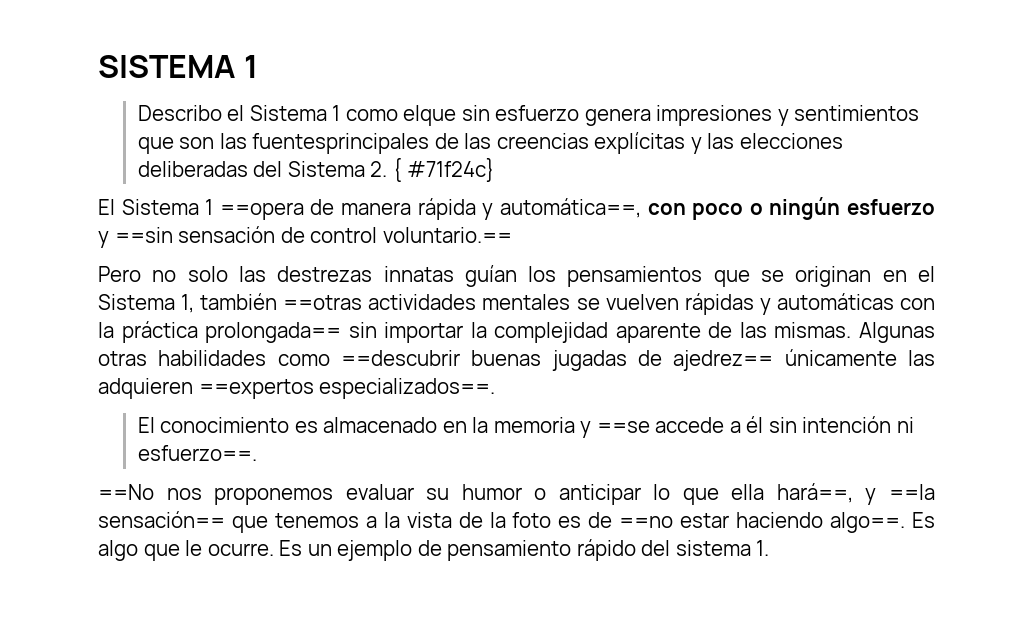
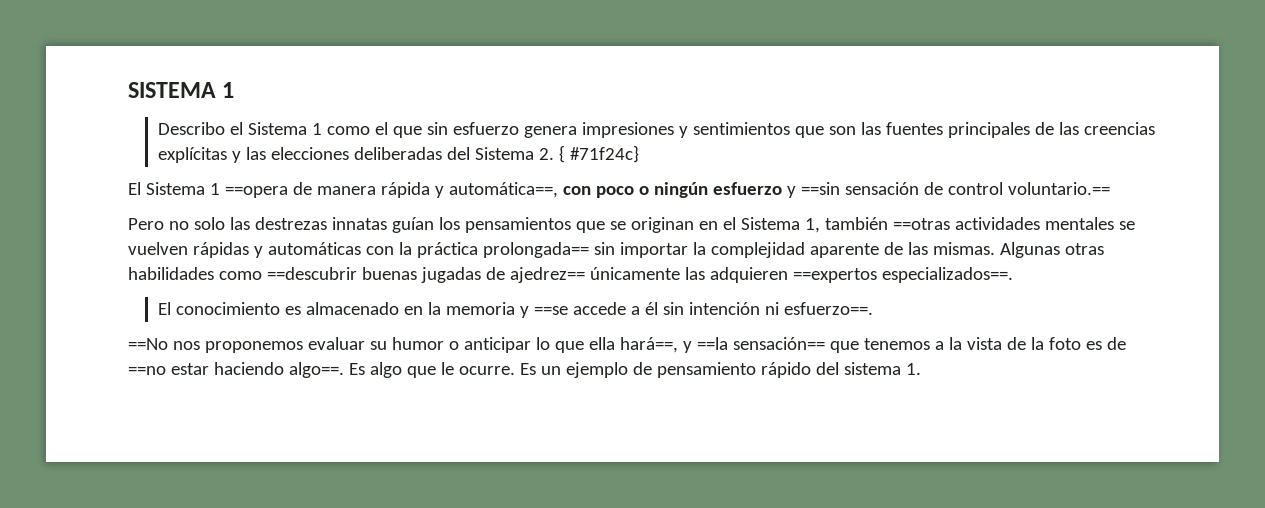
- Describo el Sistema 1 como elque sin esfuerzo genera impresiones y sentimientos que son las fuentesprincipales de las creencias explícitas y las elecciones deliberadas del Sistema 2. { #71f24c}
+ Describo el Sistema 1 como el que sin esfuerzo genera impresiones y sentimientos que son las fuentes principales de las creencias explícitas y las elecciones deliberadas del Sistema 2. { #71f24c}

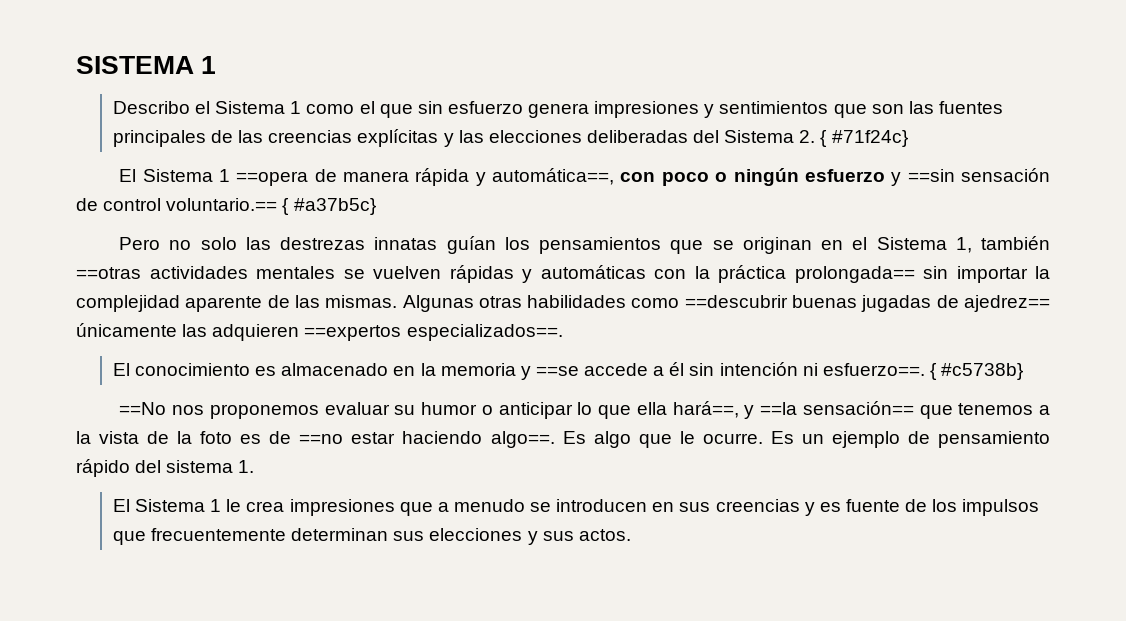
- El Sistema 1 ==opera de manera rápida y automática==, con poco o ningún esfuerzo y ==sin sensación de control voluntario.==
+ El Sistema 1 ==opera de manera rápida y automática==, con poco o ningún esfuerzo y ==sin sensación de control voluntario.== { #a37b5c}
+ { #c5738b}
+ El Sistema 1 le crea impresiones que a menudo se introducen en sus creencias y es fuente de los impulsos que frecuentemente determinan sus elecciones y sus actos.

